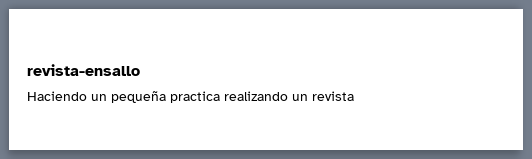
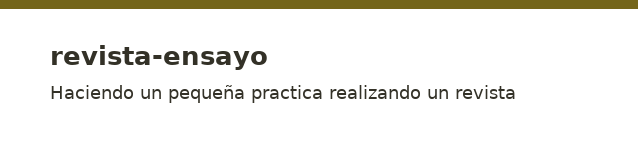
- revista-ensallo
+ revista-ensayo

